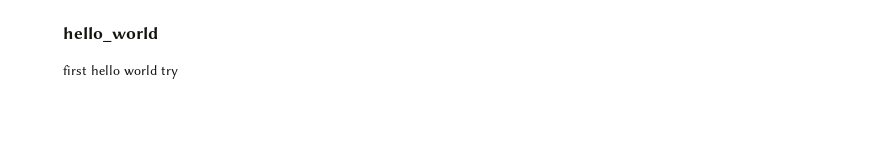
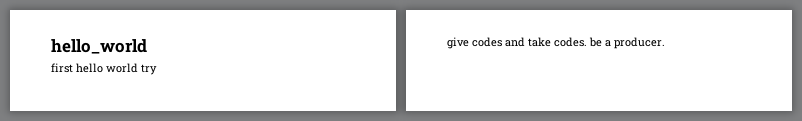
+ give codes and take codes. be a producer.

